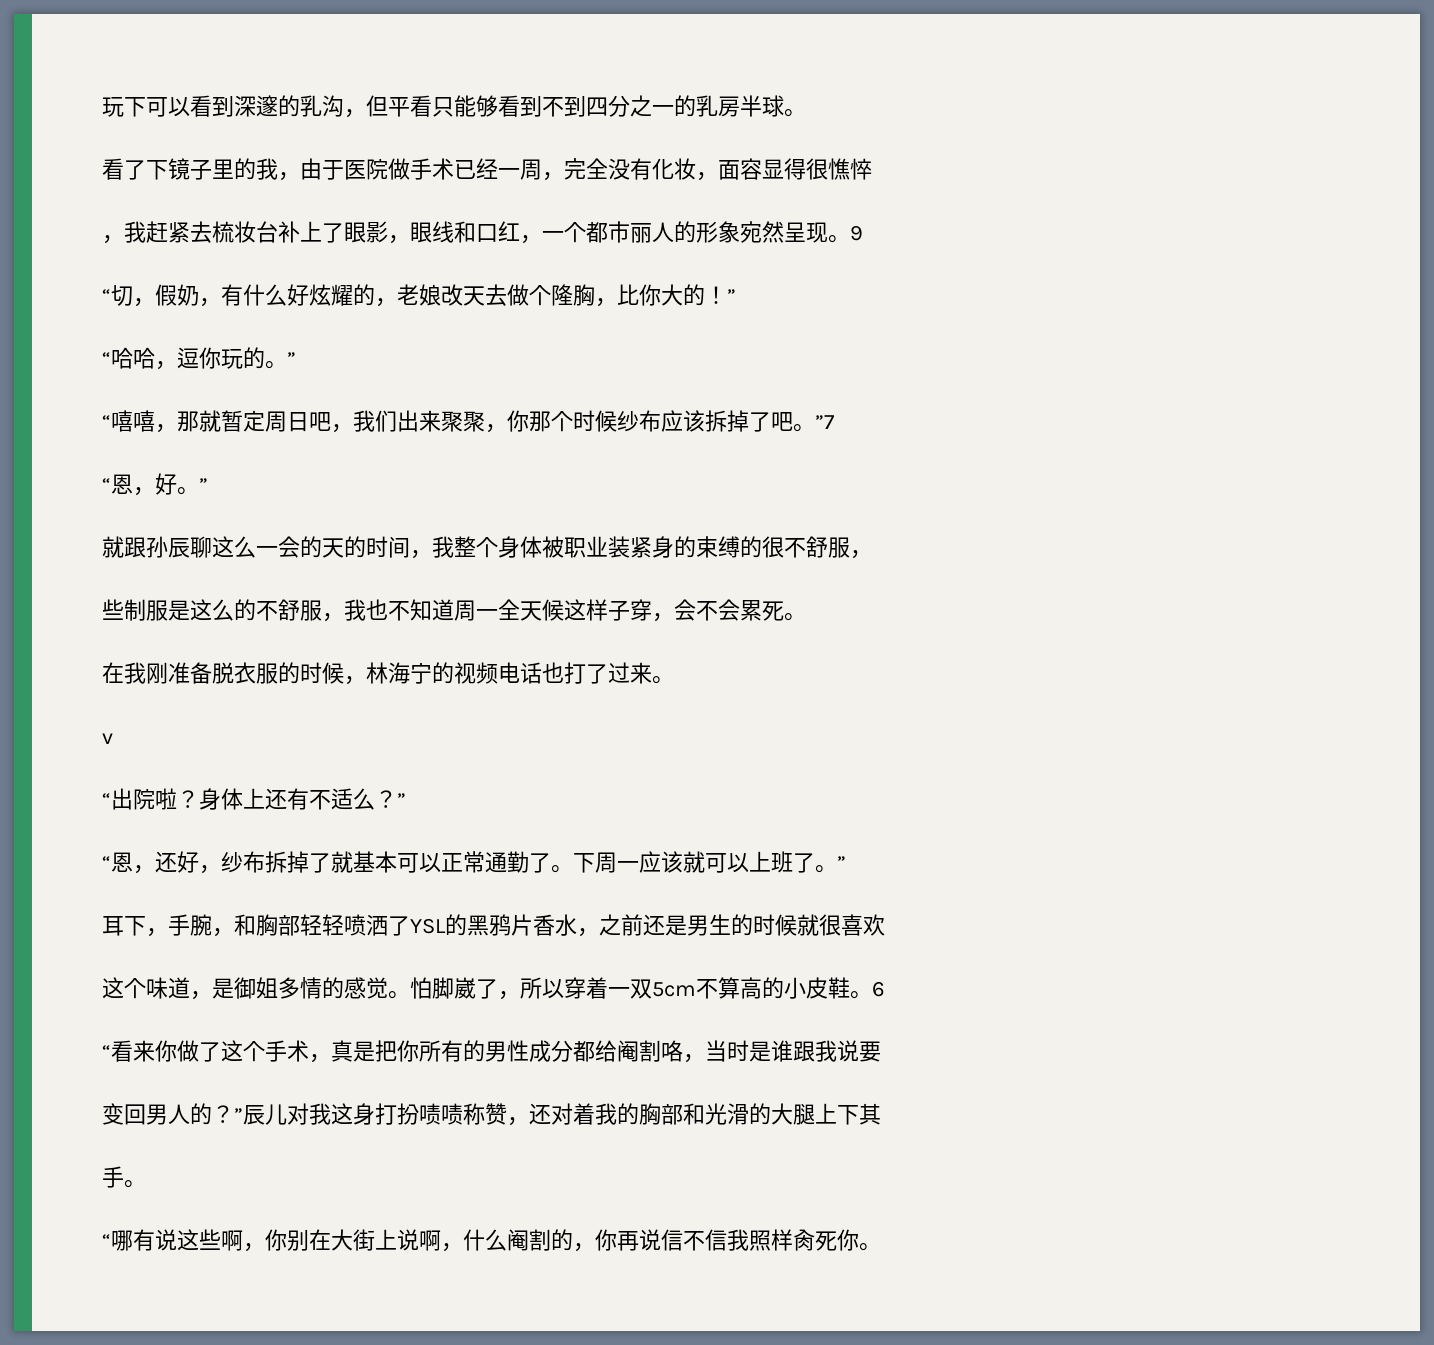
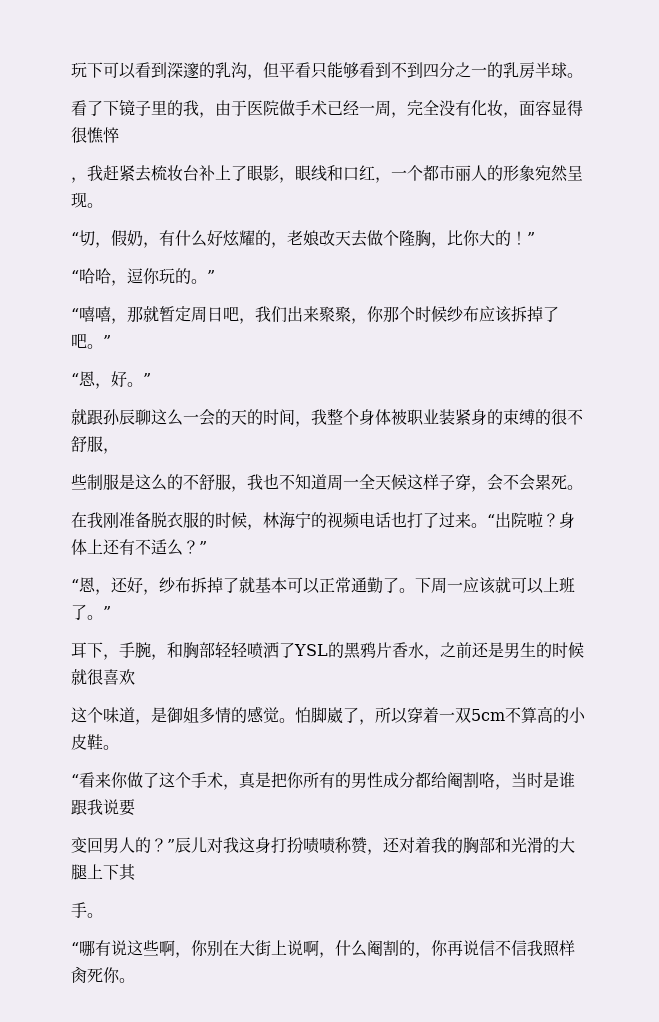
- 9
- “嘻嘻，那就暂定周日吧，我们出来聚聚，你那个时候纱布应该拆掉了吧。”7
+ “嘻嘻，那就暂定周日吧，我们出来聚聚，你那个时候纱布应该拆掉了吧。”
- 在我刚准备脱衣服的时候，林海宁的视频电话也打了过来。
- v
- “出院啦？
+ 在我刚准备脱衣服的时候，林海宁的视频电话也打了过来。“出院啦？
- 6

